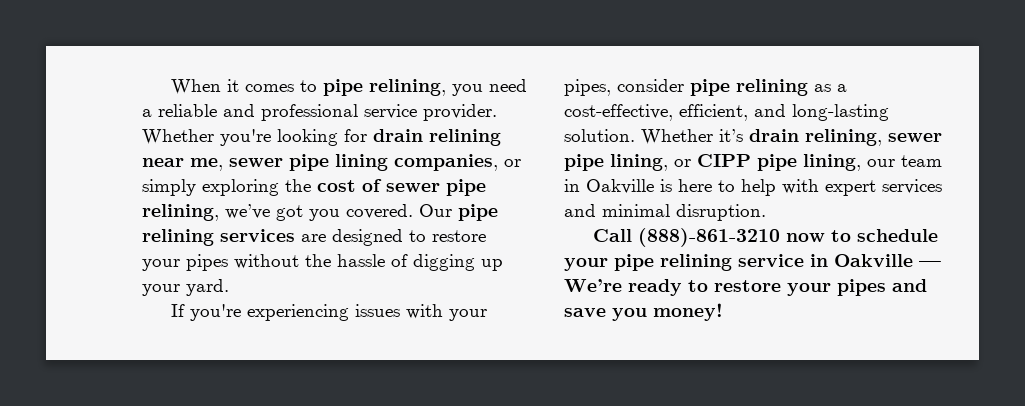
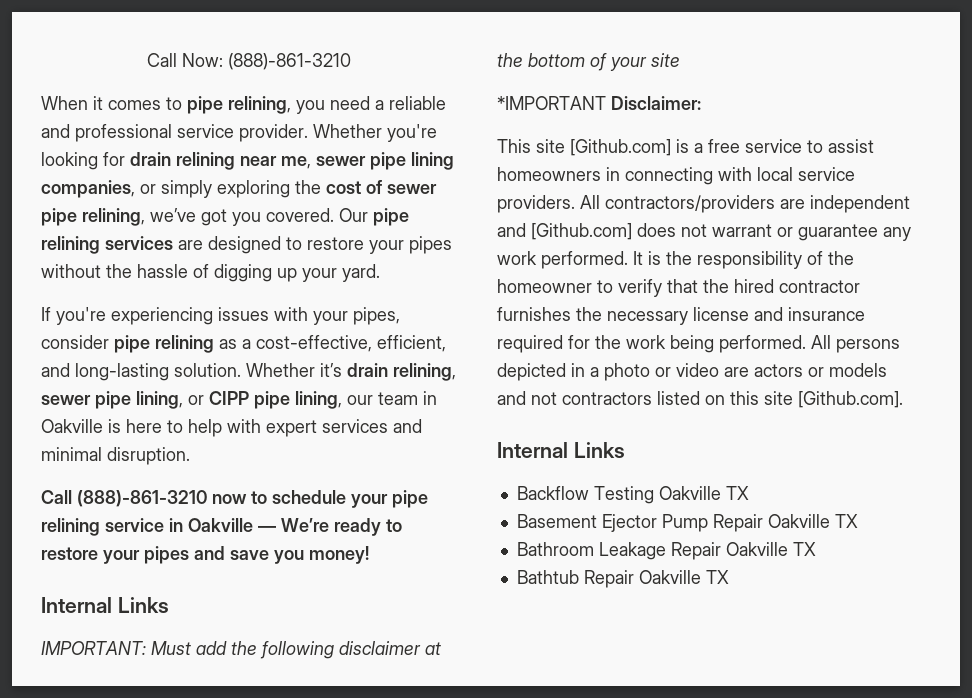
+ Call Now: (888)-861-3210
  Call (888)-861-3210 now to schedule your pipe relining service in Oakville — We’re ready to restore your pipes and save you money!
+ Internal Links
+ IMPORTANT: Must add the following disclaimer at the bottom of your site
+ *IMPORTANT Disclaimer:
+ This site [Github.com] is a free service to assist homeowners in connecting with local service providers. All contractors/providers are independent and [Github.com] does not warrant or guarantee any work performed. It is the responsibility of the homeowner to verify that the hired contractor furnishes the necessary license and insurance required for the work being performed. All persons depicted in a photo or video are actors or models and not contractors listed on this site [Github.com].
+ Internal Links
+ Backflow Testing Oakville TX
+ Basement Ejector Pump Repair Oakville TX
+ Bathroom Leakage Repair Oakville TX
+ Bathtub Repair Oakville TX

